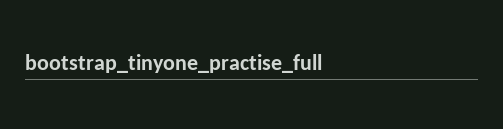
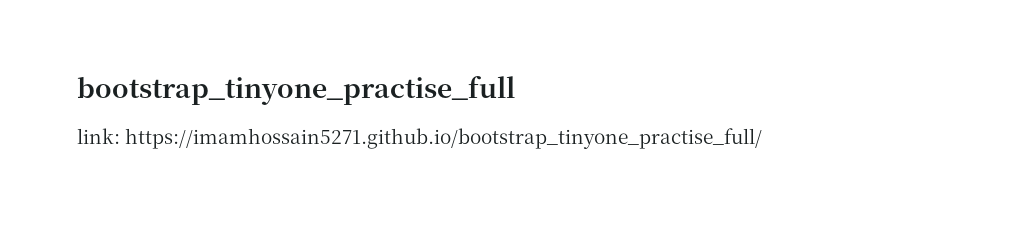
+ link: https://imamhossain5271.github.io/bootstrap_tinyone_practise_full/

